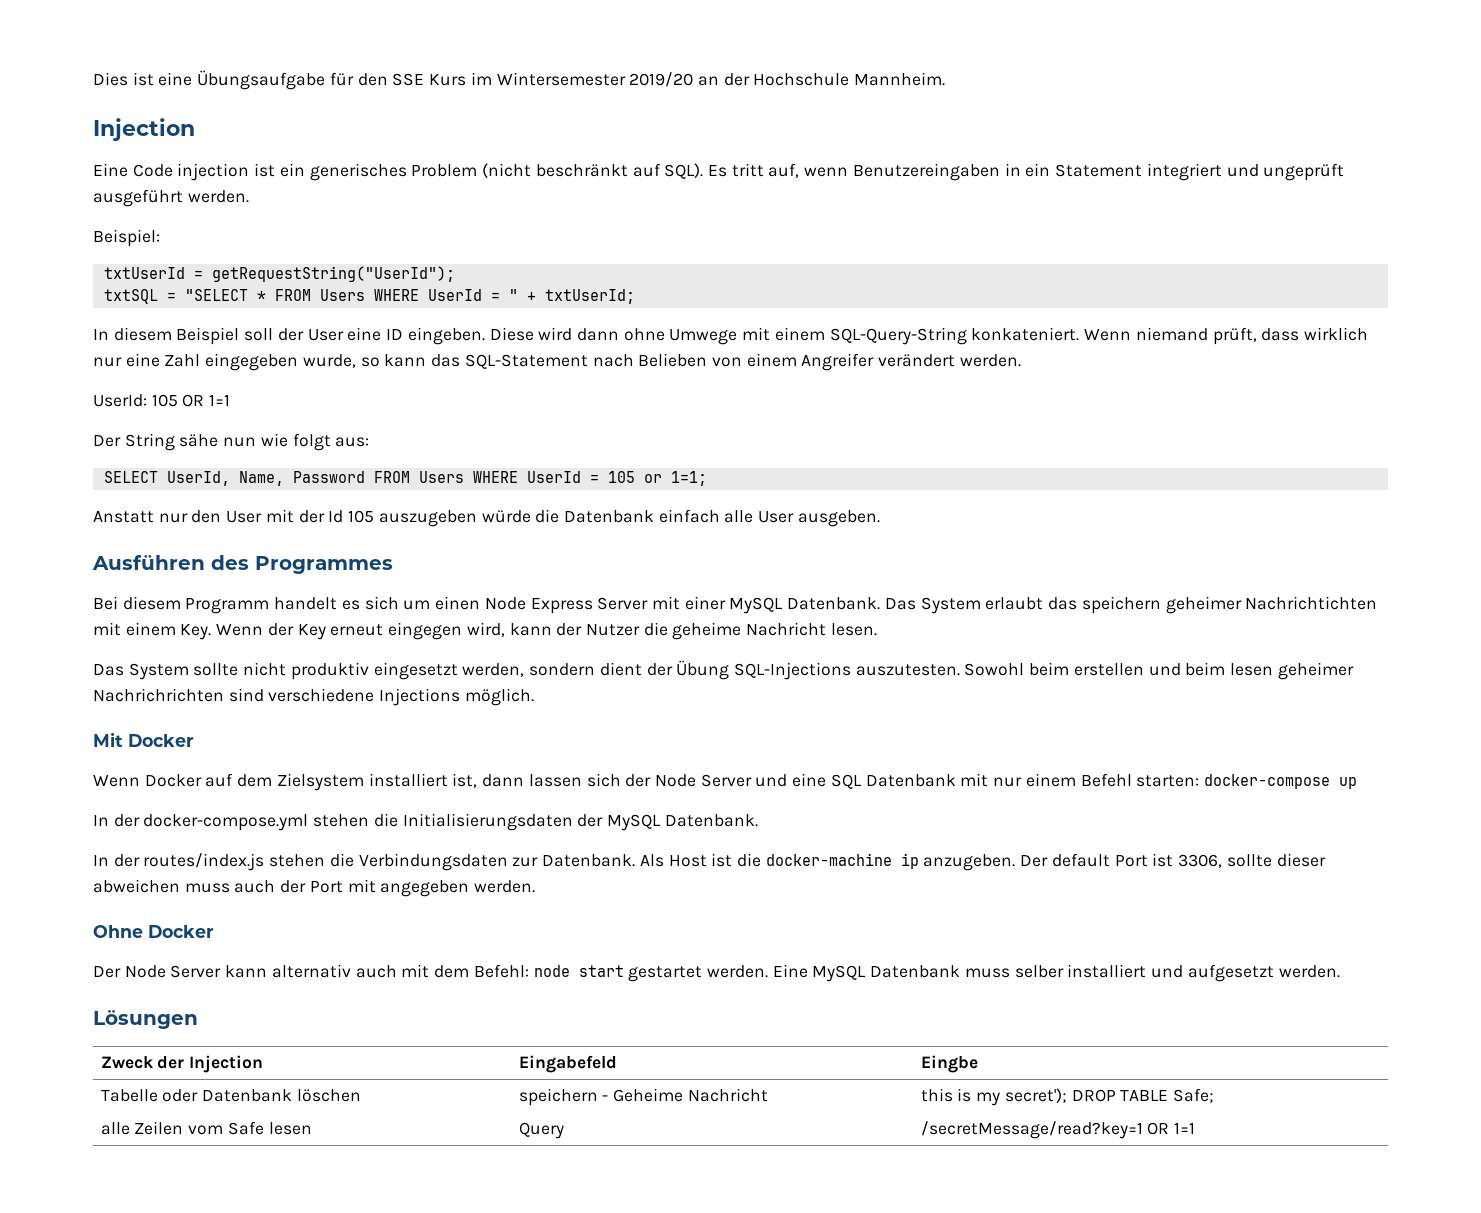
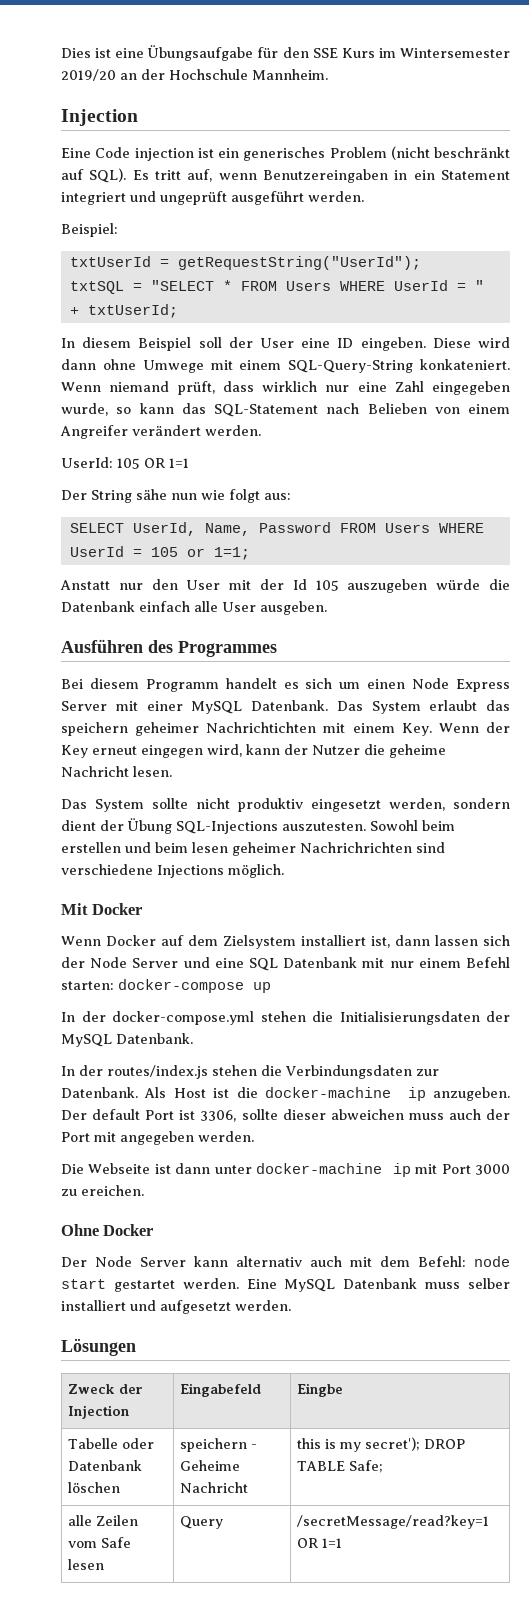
+ Die Webseite ist dann unter docker-machine ip mit Port 3000 zu ereichen.

